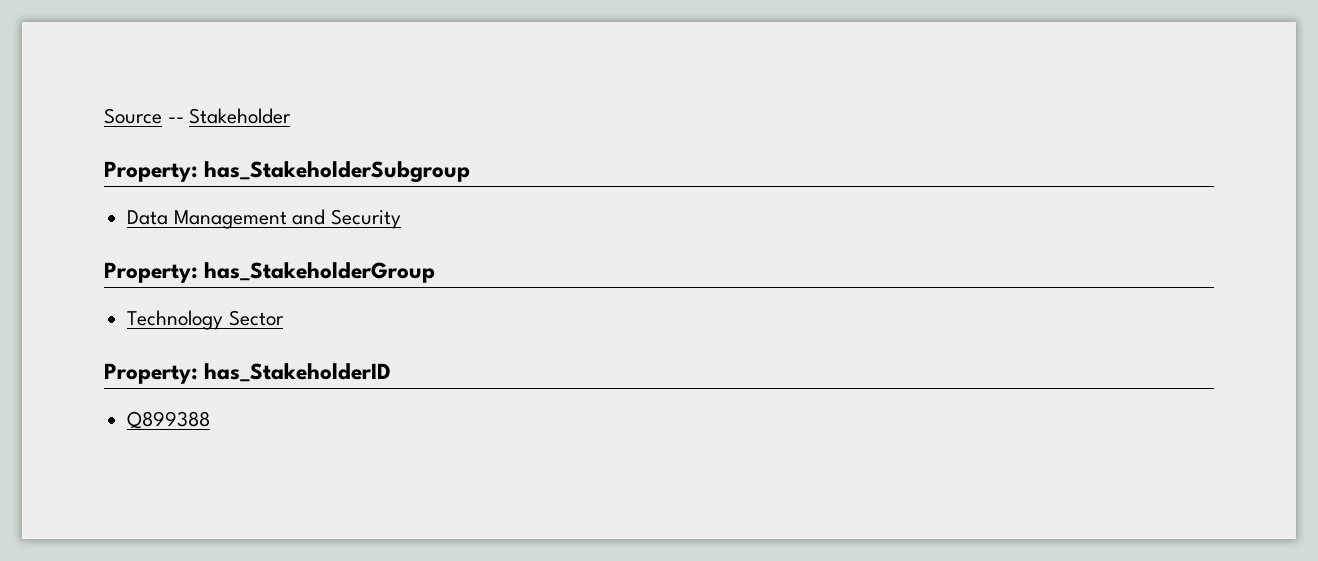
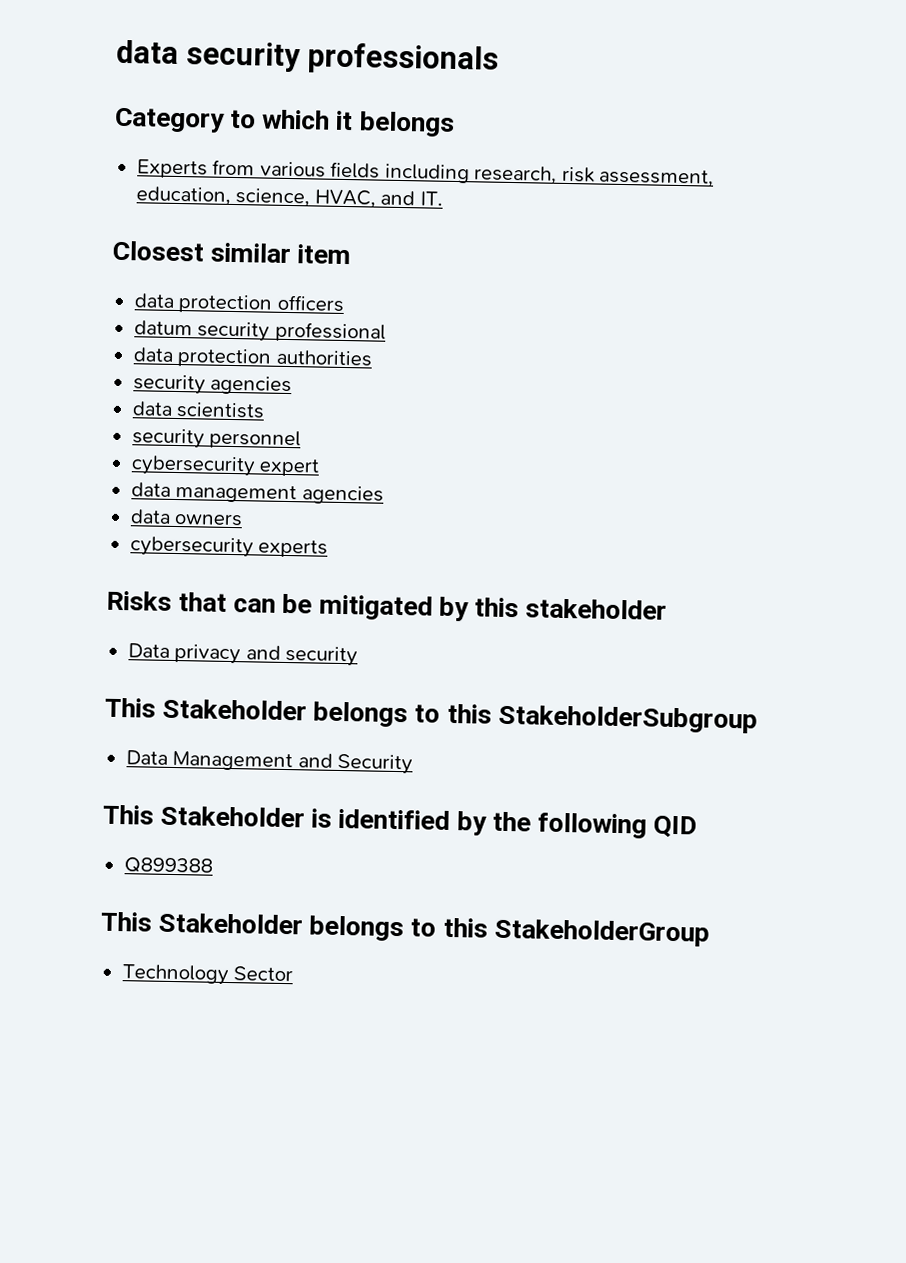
- Source -- Stakeholder
- Property: has_StakeholderSubgroup
+ data security professionals
+ Category to which it belongs
+ Experts from various fields including research, risk assessment, education, science, HVAC, and IT.
+ Closest similar item
+ data protection officers
+ datum security professional
+ data protection authorities
+ security agencies
+ data scientists
+ security personnel
+ cybersecurity expert
+ data management agencies
+ data owners
+ cybersecurity experts
+ Risks that can be mitigated by this stakeholder
+ Data privacy and security
+ This Stakeholder belongs to this StakeholderSubgroup
  Data Management and Security
- Property: has_StakeholderGroup
+ This Stakeholder is identified by the following QID
+ Q899388
+ This Stakeholder belongs to this StakeholderGroup
- Property: has_StakeholderID
- Q899388

